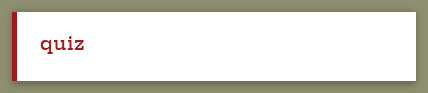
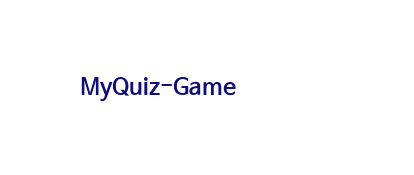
- quiz
+ MyQuiz-Game

